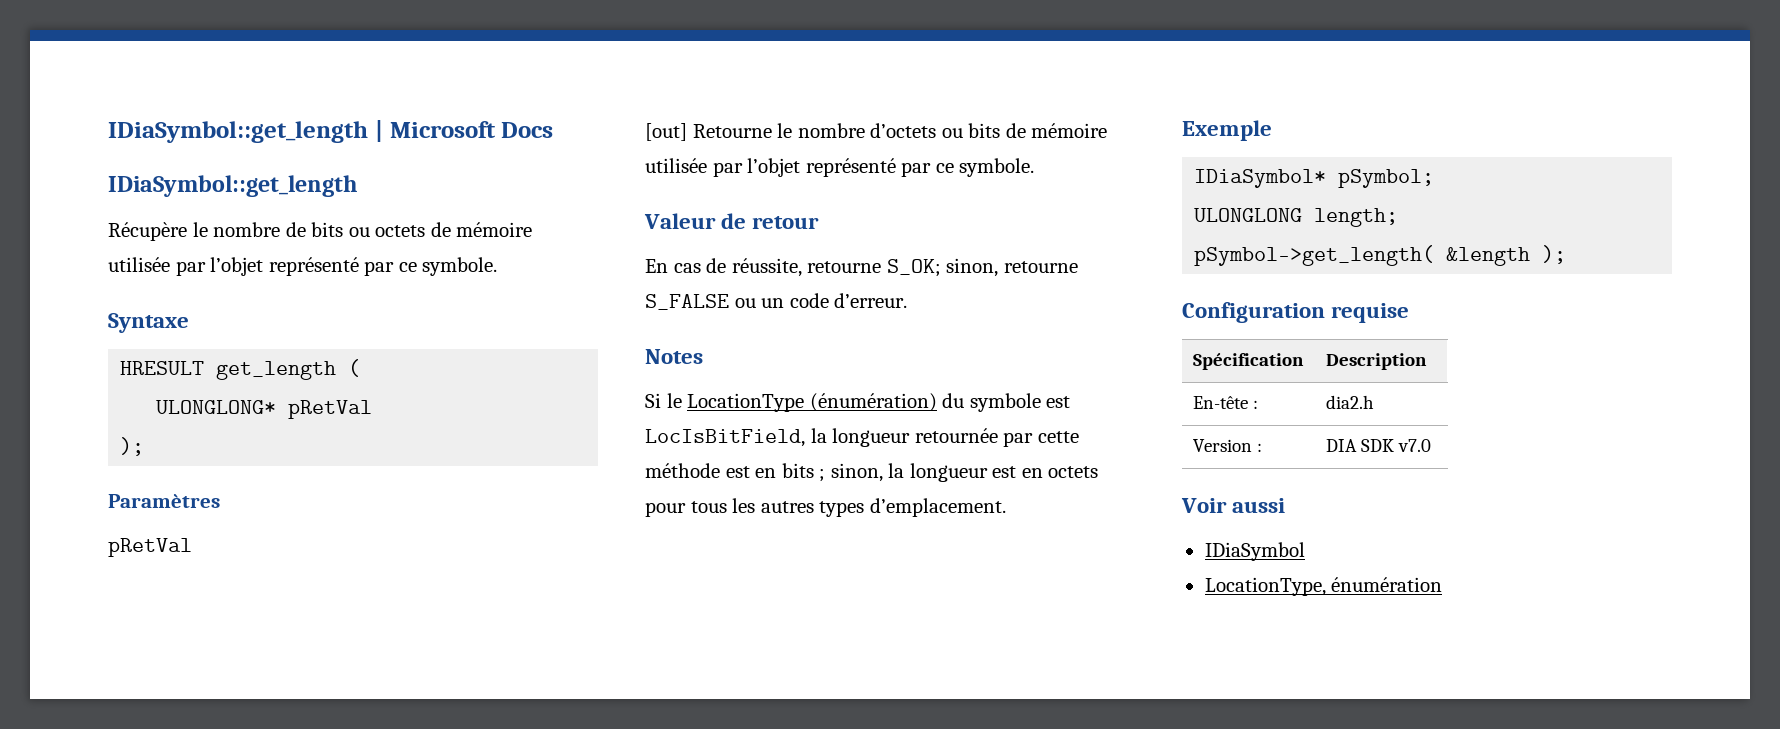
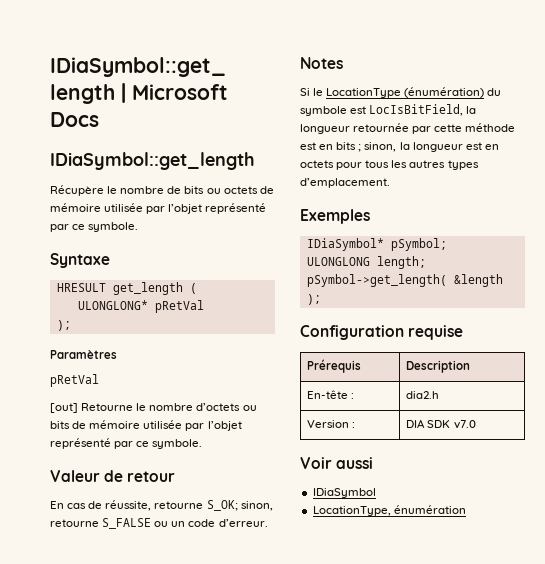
- Exemple
+ Exemples
- Spécification | Description
+ Prérequis | Description

